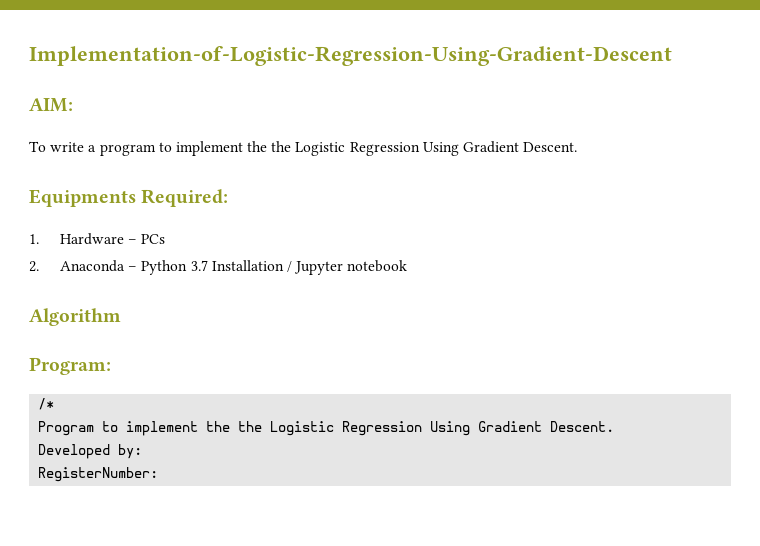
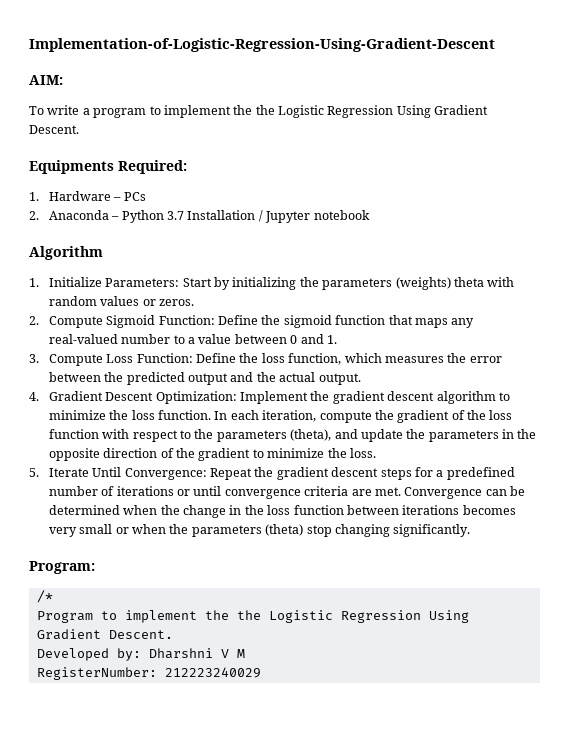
+ 1. Initialize Parameters: Start by initializing the parameters (weights) theta with random values or zeros.
+ 2. Compute Sigmoid Function: Define the sigmoid function that maps any real-valued number to a value between 0 and 1.
+ 3. Compute Loss Function: Define the loss function, which measures the error between the predicted output and the actual output.
+ 4. Gradient Descent Optimization: Implement the gradient descent algorithm to minimize the loss function. In each iteration, compute the gradient of the loss function with respect to the parameters (theta), and update the parameters in the opposite direction of the gradient to minimize the loss.
+ 5. Iterate Until Convergence: Repeat the gradient descent steps for a predefined number of iterations or until convergence criteria are met. Convergence can be determined when the change in the loss function between iterations becomes very small or when the parameters (theta) stop changing significantly.
- Developed by:
+ Developed by: Dharshni V M
- RegisterNumber:
+ RegisterNumber: 212223240029

